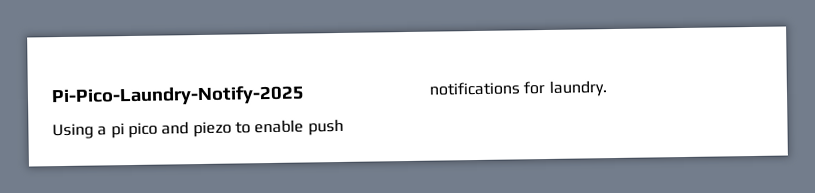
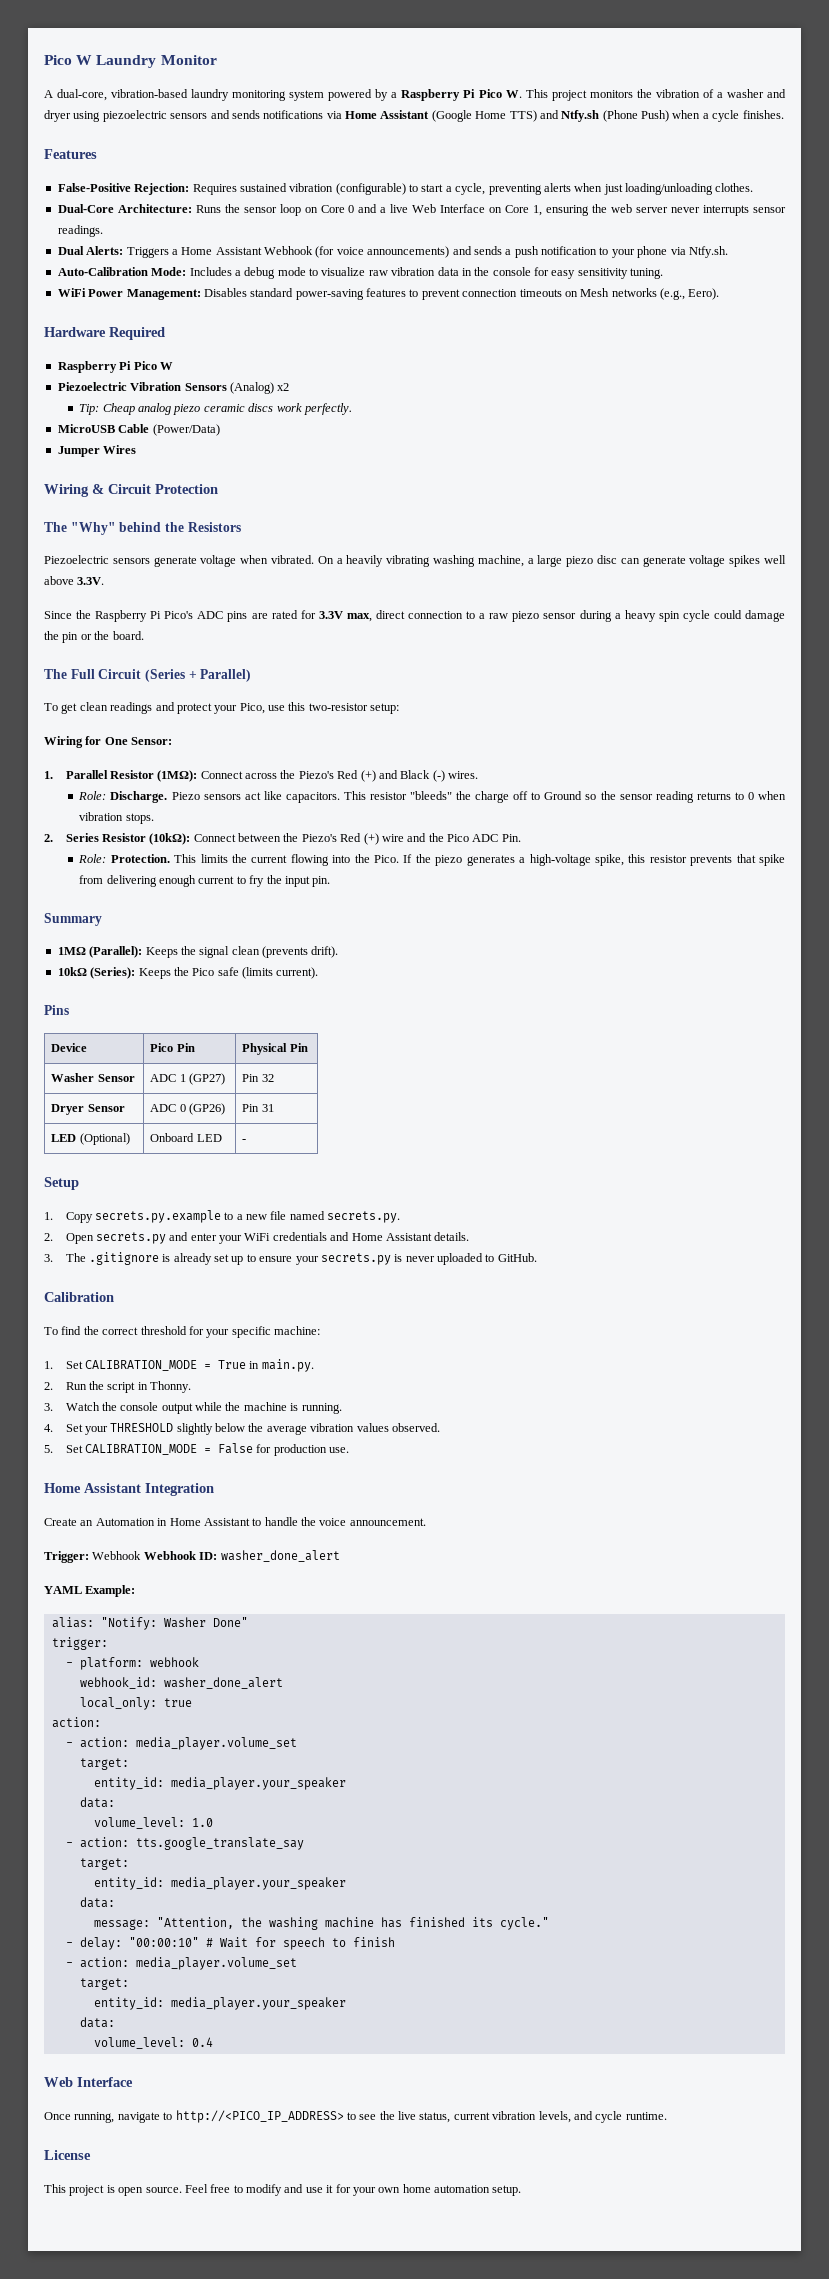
- Pi-Pico-Laundry-Notify-2025
- Using a pi pico and piezo to enable push notifications for laundry.
+ Pico W Laundry Monitor
+ A dual-core, vibration-based laundry monitoring system powered by a Raspberry Pi Pico W. This project monitors the vibration of a washer and dryer using piezoelectric sensors and sends notifications via Home Assistant (Google Home TTS) and Ntfy.sh (Phone Push) when a cycle finishes.
+ Features
+ False-Positive Rejection: Requires sustained vibration (configurable) to start a cycle, preventing alerts when just loading/unloading clothes.
+ Dual-Core Architecture: Runs the sensor loop on Core 0 and a live Web Interface on Core 1, ensuring the web server never interrupts sensor readings.
+ Dual Alerts: Triggers a Home Assistant Webhook (for voice announcements) and sends a push notification to your phone via Ntfy.sh.
+ Auto-Calibration Mode: Includes a debug mode to visualize raw vibration data in the console for easy sensitivity tuning.
+ WiFi Power Management: Disables standard power-saving features to prevent connection timeouts on Mesh networks (e.g., Eero).
+ Hardware Required
+ Raspberry Pi Pico W
+ Piezoelectric Vibration Sensors (Analog) x2
+ Tip: Cheap analog piezo ceramic discs work perfectly.
+ MicroUSB Cable (Power/Data)
+ Jumper Wires
+ Wiring & Circuit Protection
+ The "Why" behind the Resistors
+ Piezoelectric sensors generate voltage when vibrated. On a heavily vibrating washing machine, a large piezo disc can generate voltage spikes well above 3.3V.
+ Since the Raspberry Pi Pico's ADC pins are rated for 3.3V max, direct connection to a raw piezo sensor during a heavy spin cycle could damage the pin or the board.
+ The Full Circuit (Series + Parallel)
+ To get clean readings and protect your Pico, use this two-resistor setup:
+ Wiring for One Sensor:
+ 1. Parallel Resistor (1MΩ): Connect across the Piezo's Red (+) and Black (-) wires.
+ Role: Discharge. Piezo sensors act like capacitors. This resistor "bleeds" the charge off to Ground so the sensor reading returns to 0 when vibration stops.
+ 2. Series Resistor (10kΩ): Connect between the Piezo's Red (+) wire and the Pico ADC Pin.
+ Role: Protection. This limits the current flowing into the Pico. If the piezo generates a high-voltage spike, this resistor prevents that spike from delivering enough current to fry the input pin.
+ Summary
+ 1MΩ (Parallel): Keeps the signal clean (prevents drift).
+ 10kΩ (Series): Keeps the Pico safe (limits current).
+ Pins
+ Device | Pico Pin | Physical Pin
+ Washer Sensor | ADC 1 (GP27) | Pin 32
+ Dryer Sensor | ADC 0 (GP26) | Pin 31
+ LED (Optional) | Onboard LED | -
+ Setup
+ 1. Copy secrets.py.example to a new file named secrets.py.
+ 2. Open secrets.py and enter your WiFi credentials and Home Assistant details.
+ 3. The .gitignore is already set up to ensure your secrets.py is never uploaded to GitHub.
+ Calibration
+ To find the correct threshold for your specific machine:
+ 1. Set CALIBRATION_MODE = True in main.py.
+ 2. Run the script in Thonny.
+ 3. Watch the console output while the machine is running.
+ 4. Set your THRESHOLD slightly below the average vibration values observed.
+ 5. Set CALIBRATION_MODE = False for production use.
+ Home Assistant Integration
+ Create an Automation in Home Assistant to handle the voice announcement.
+ Trigger: Webhook Webhook ID: washer_done_alert
+ YAML Example:
+ alias: "Notify: Washer Done"
+ trigger:
+ - platform: webhook
+ webhook_id: washer_done_alert
+ local_only: true
+ action:
+ - action: media_player.volume_set
+ target:
+ entity_id: media_player.your_speaker
+ data:
+ volume_level: 1.0
+ - action: tts.google_translate_say
+ target:
+ entity_id: media_player.your_speaker
+ data:
+ message: "Attention, the washing machine has finished its cycle."
+ - delay: "00:00:10" # Wait for speech to finish
+ - action: media_player.volume_set
+ target:
+ entity_id: media_player.your_speaker
+ data:
+ volume_level: 0.4
+ Web Interface
+ Once running, navigate to http://<PICO_IP_ADDRESS> to see the live status, current vibration levels, and cycle runtime.
+ License
+ This project is open source. Feel free to modify and use it for your own home automation setup.

